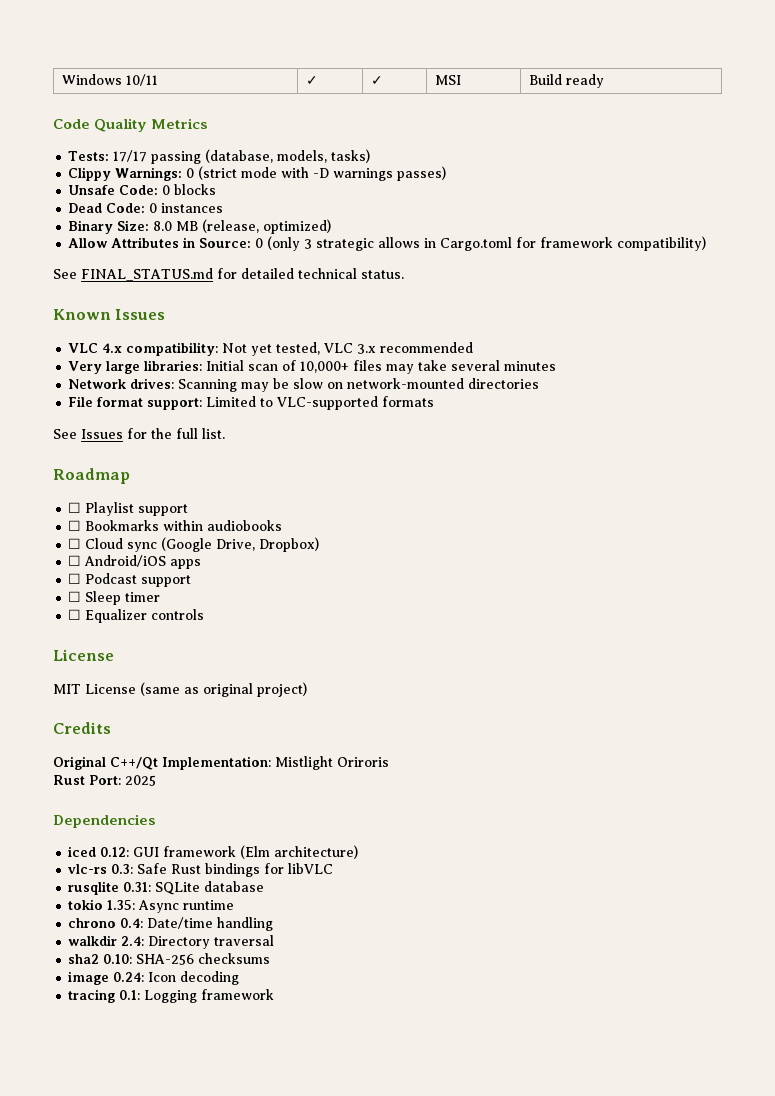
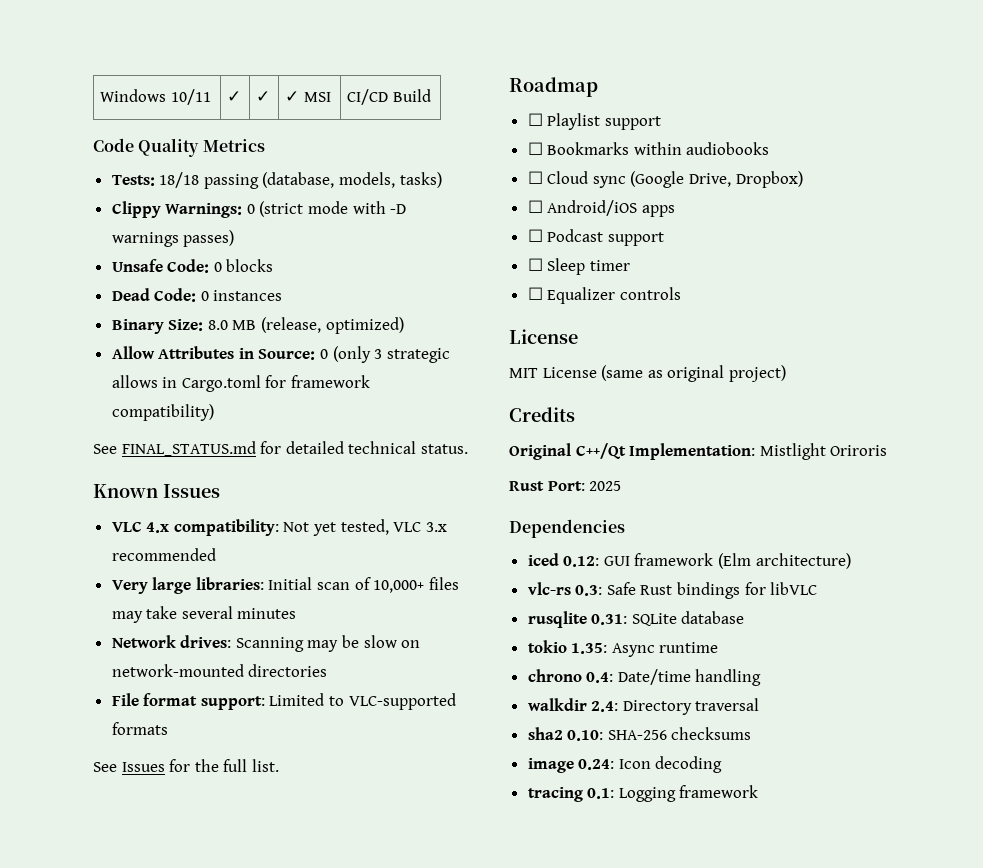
- Windows 10/11 | ✓ | ✓ | MSI | Build ready
+ Windows 10/11 | ✓ | ✓ | ✓ MSI | CI/CD Build
- Tests: 17/17 passing (database, models, tasks)
+ Tests: 18/18 passing (database, models, tasks)

